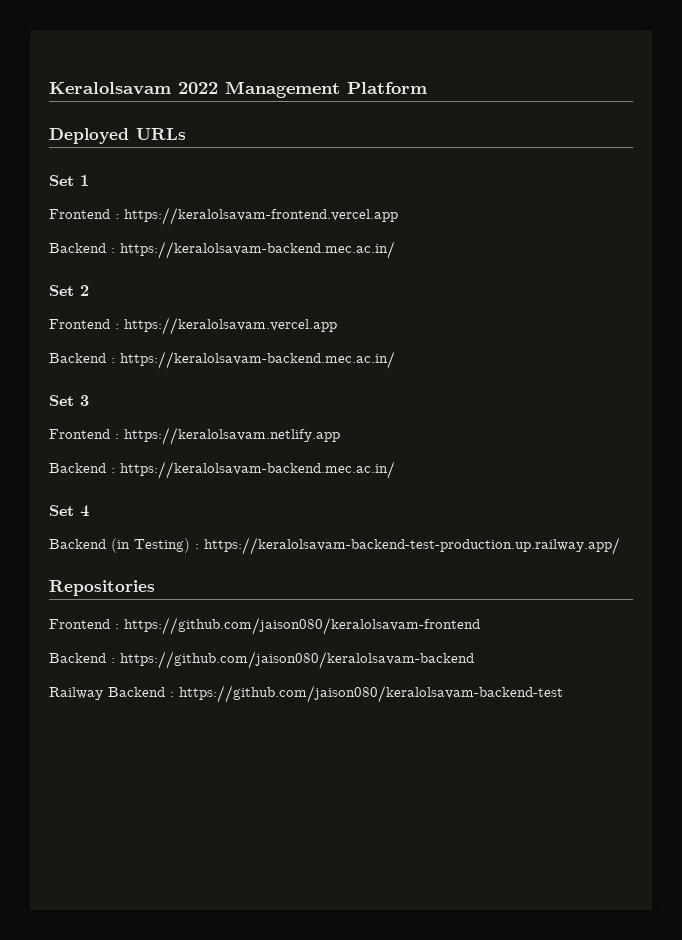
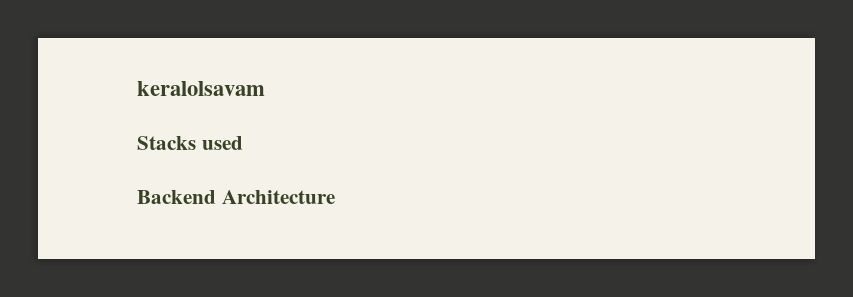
- Keralolsavam 2022 Management Platform
- Deployed URLs
- Set 1
- Frontend : https://keralolsavam-frontend.vercel.app
- Backend : https://keralolsavam-backend.mec.ac.in/
- Set 2
- Frontend : https://keralolsavam.vercel.app
- Backend : https://keralolsavam-backend.mec.ac.in/
- Set 3
- Frontend : https://keralolsavam.netlify.app
- Backend : https://keralolsavam-backend.mec.ac.in/
- Set 4
- Backend (in Testing) : https://keralolsavam-backend-test-production.up.railway.app/
- Repositories
- Frontend : https://github.com/jaison080/keralolsavam-frontend
- Backend : https://github.com/jaison080/keralolsavam-backend
- Railway Backend : https://github.com/jaison080/keralolsavam-backend-test
+ keralolsavam
+ Stacks used
+ Backend Architecture

